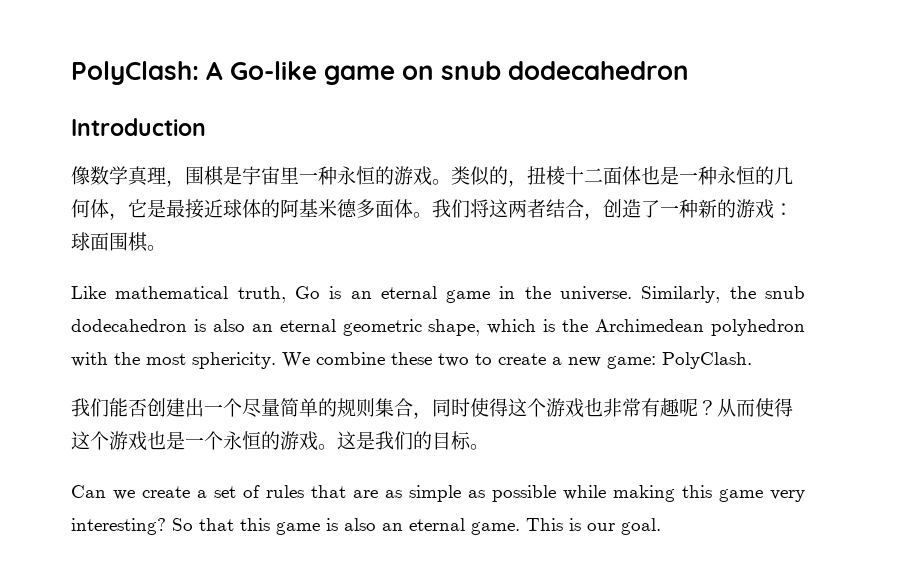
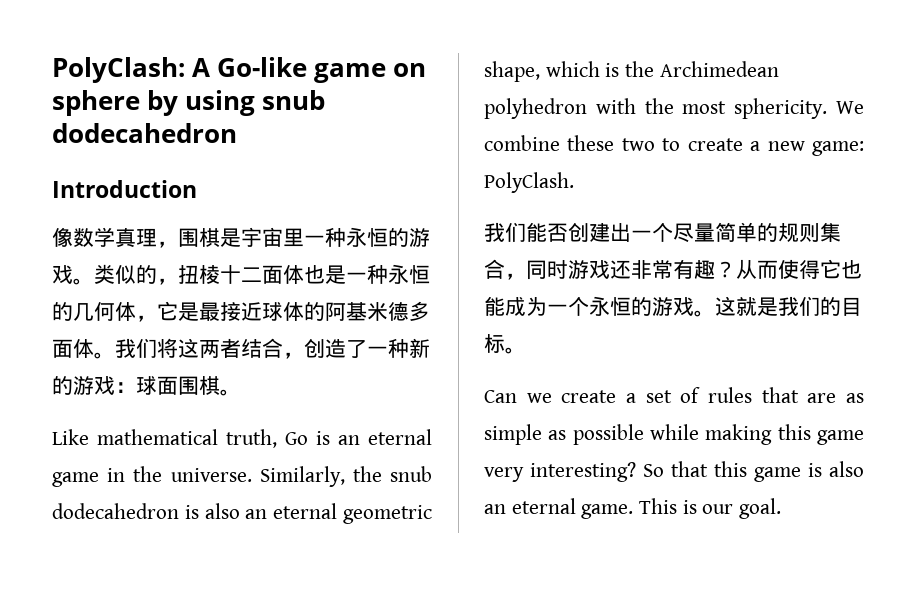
- PolyClash: A Go-like game on snub dodecahedron
+ PolyClash: A Go-like game on sphere by using snub dodecahedron
- 我们能否创建出一个尽量简单的规则集合，同时使得这个游戏也非常有趣呢？
+ 我们能否创建出一个尽量简单的规则集合，同时游戏还非常有趣？
- 从而使得这个游戏也是一个永恒的游戏。
+ 从而使得它也能成为一个永恒的游戏。
- 这是我们的目标。
+ 这就是我们的目标。

